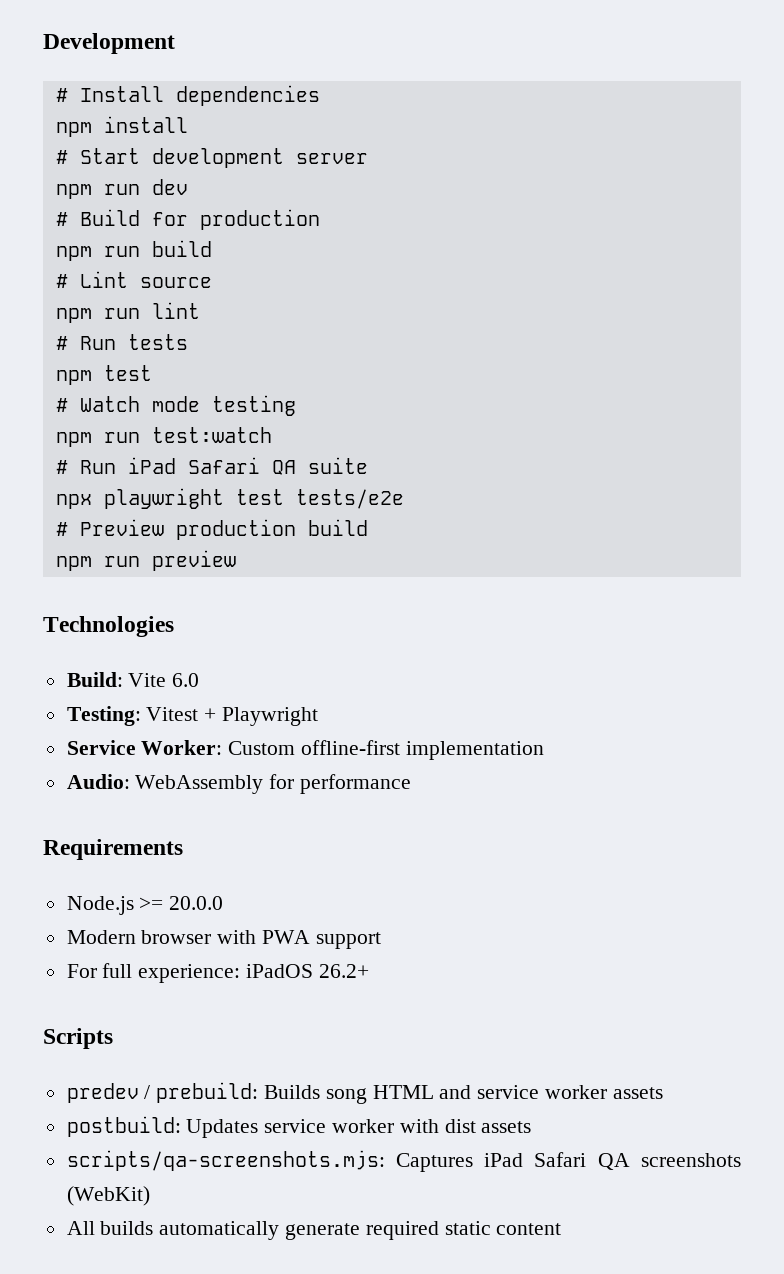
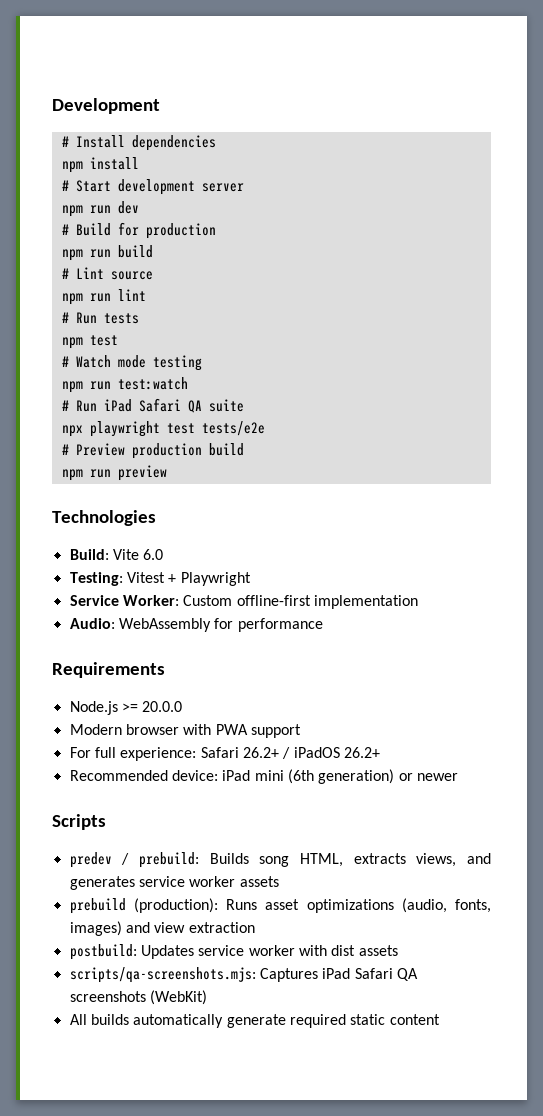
- For full experience: iPadOS 26.2+
+ For full experience: Safari 26.2+ / iPadOS 26.2+
+ Recommended device: iPad mini (6th generation) or newer
- predev / prebuild: Builds song HTML and service worker assets
+ predev / prebuild: Builds song HTML, extracts views, and generates service worker assets
+ prebuild (production): Runs asset optimizations (audio, fonts, images) and view extraction

